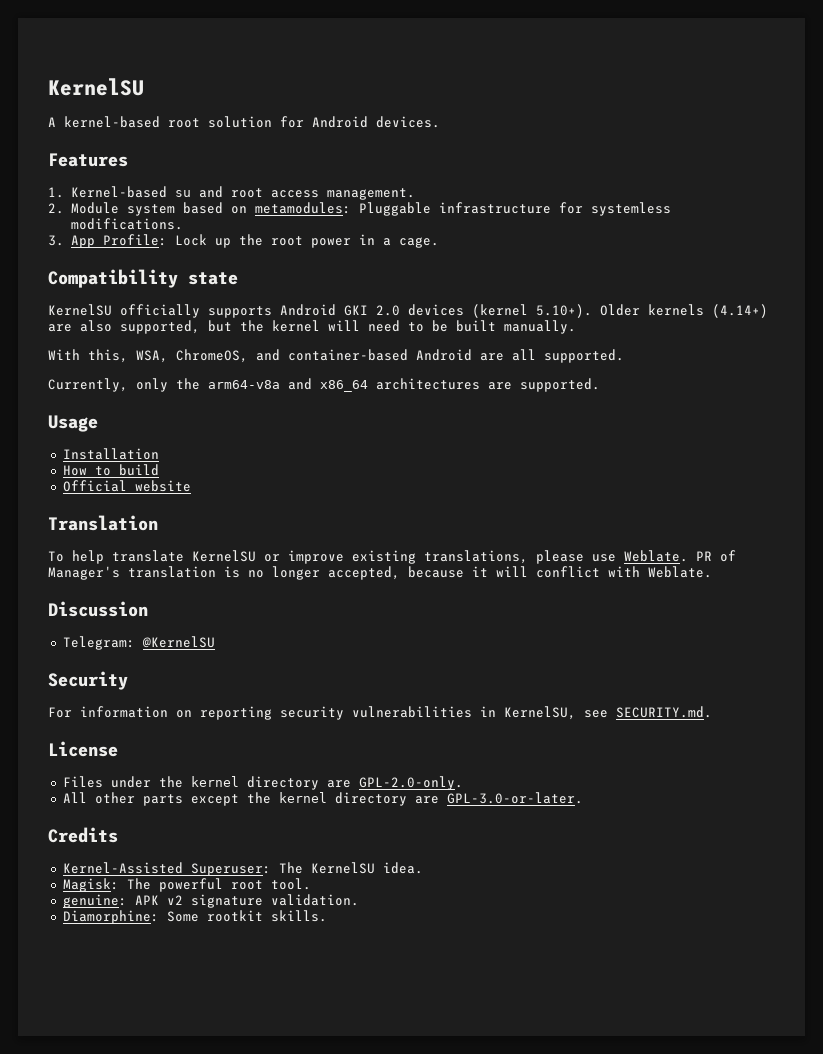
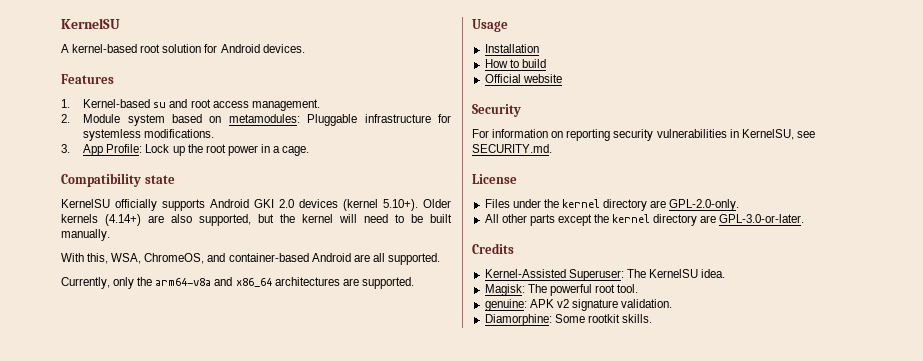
- Translation
- To help translate KernelSU or improve existing translations, please use Weblate. PR of Manager's translation is no longer accepted, because it will conflict with Weblate.
- Discussion
- Telegram: @KernelSU

